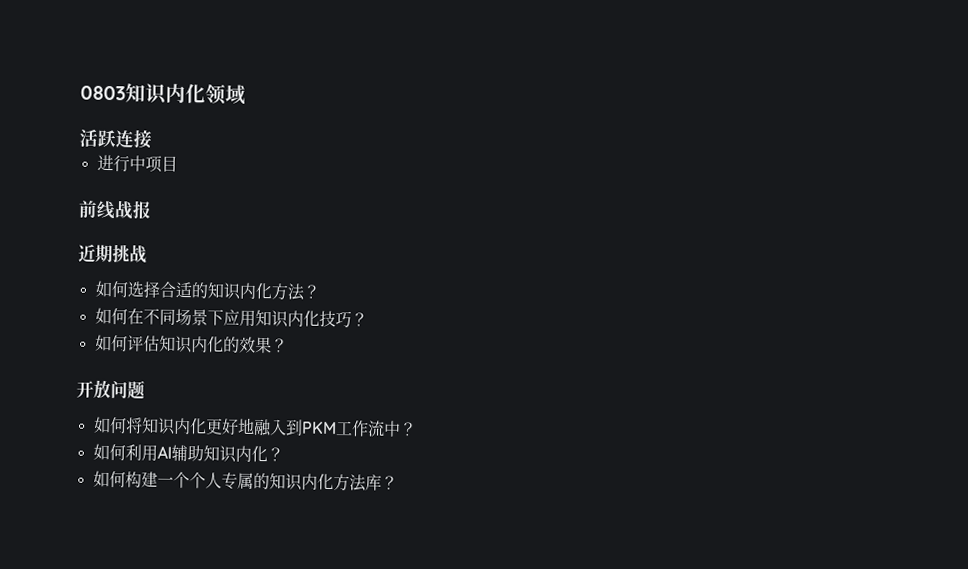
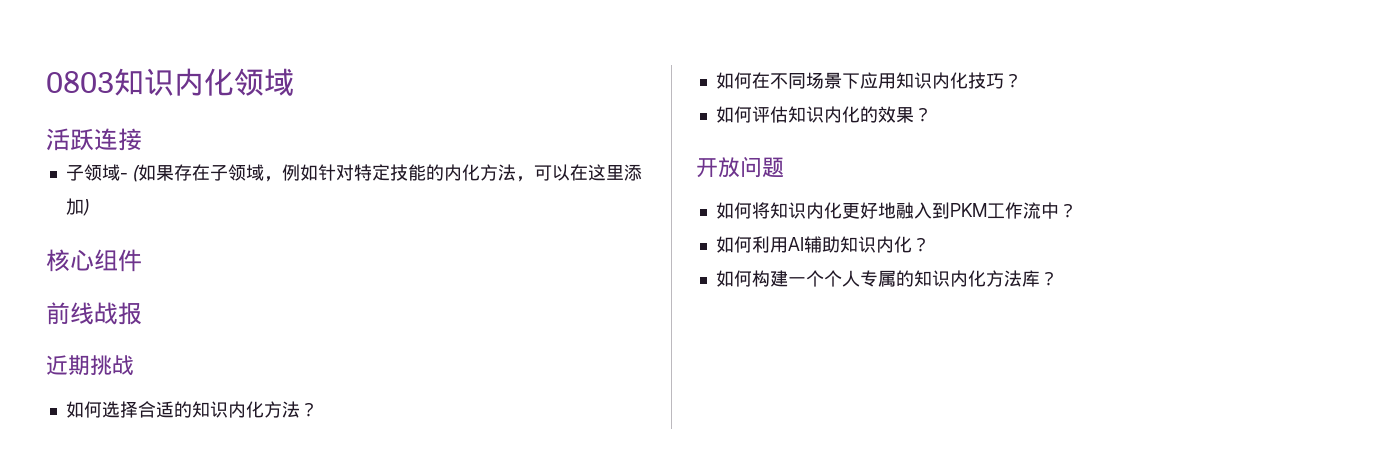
- 进行中项目
+ 子领域- (如果存在子领域，例如针对特定技能的内化方法，可以在这里添加)
+ 核心组件

